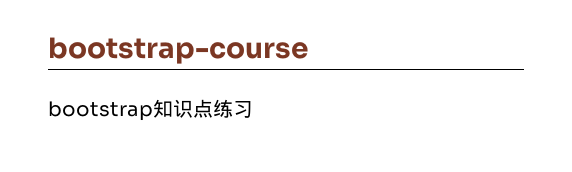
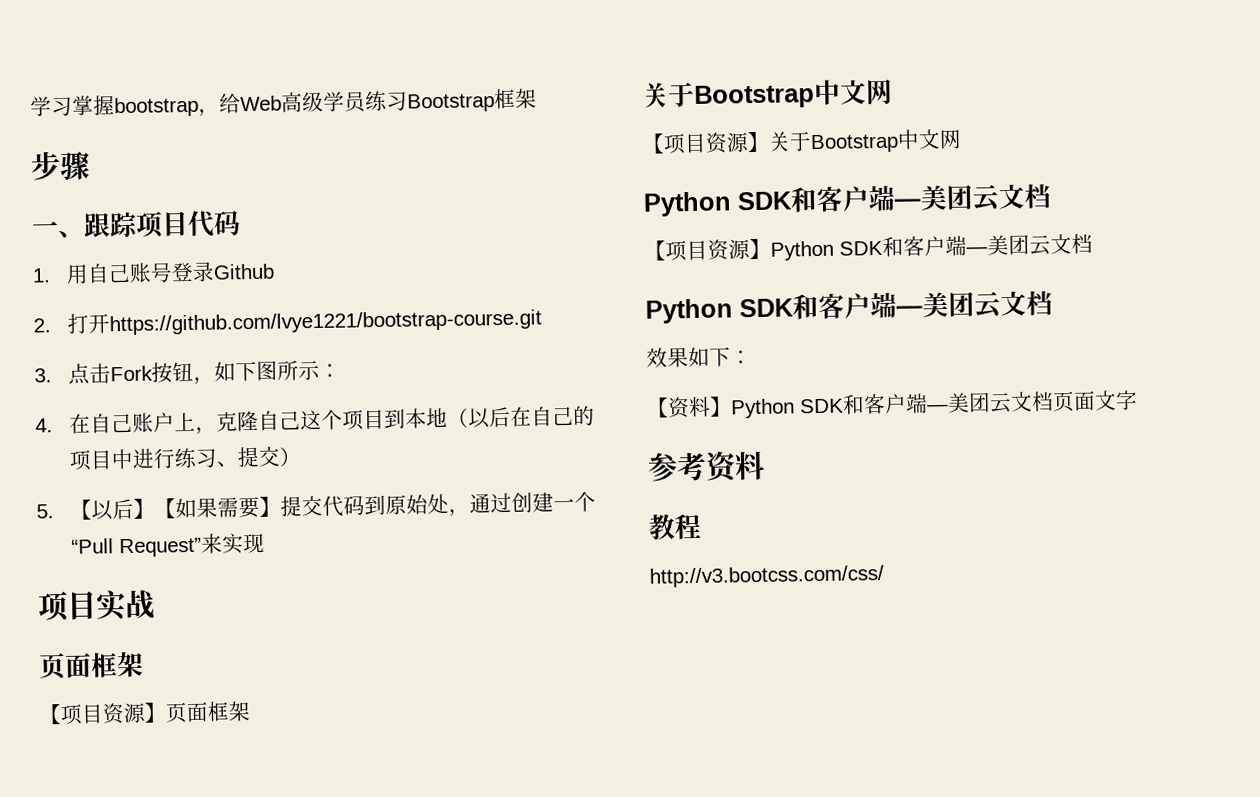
- bootstrap-course
- bootstrap知识点练习
+ 学习掌握bootstrap，给Web高级学员练习Bootstrap框架
+ 步骤
+ 一、跟踪项目代码
+ 1.用自己账号登录Github
+ 2.打开https://github.com/lvye1221/bootstrap-course.git
+ 3.点击Fork按钮，如下图所示：
+ 4.在自己账户上，克隆自己这个项目到本地（以后在自己的项目中进行练习、提交）
+ 5.【以后】【如果需要】提交代码到原始处，通过创建一个“Pull Request”来实现
+ 项目实战
+ 页面框架
+ 【项目资源】页面框架
+ 关于Bootstrap中文网
+ 【项目资源】关于Bootstrap中文网
+ Python SDK和客户端—美团云文档
+ 【项目资源】Python SDK和客户端—美团云文档
+ Python SDK和客户端—美团云文档
+ 效果如下：
+ 【资料】Python SDK和客户端—美团云文档页面文字
+ 参考资料
+ 教程
+ http://v3.bootcss.com/css/

